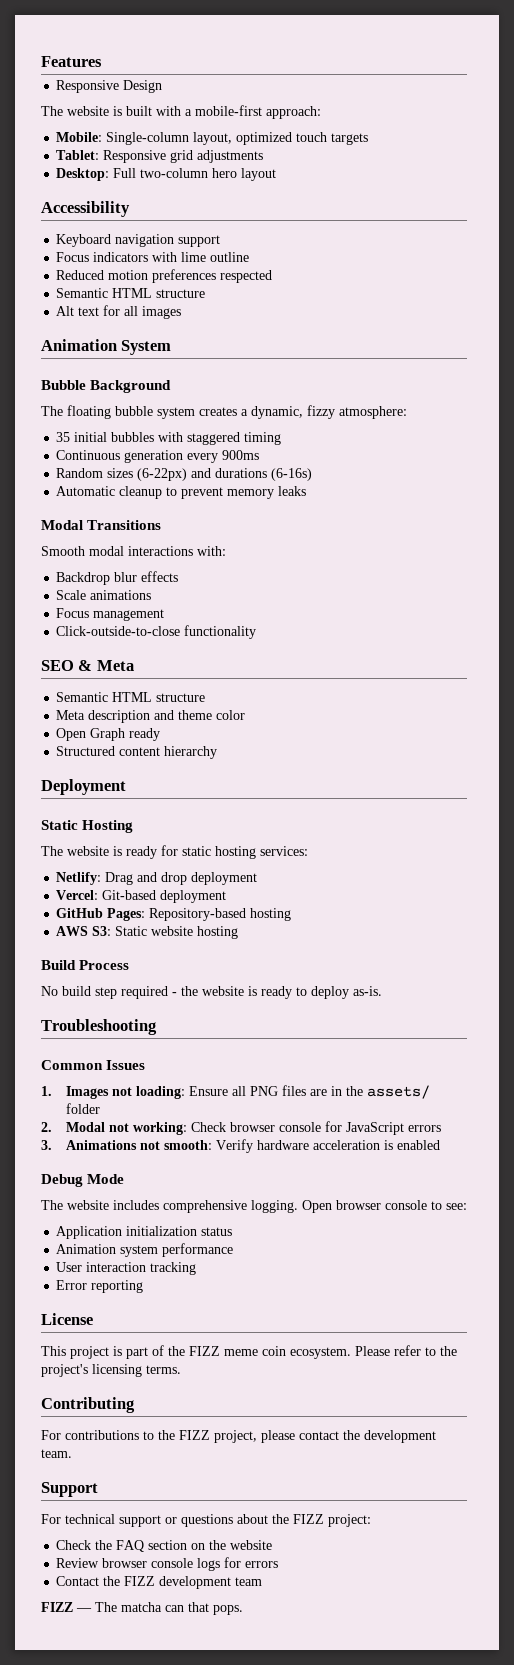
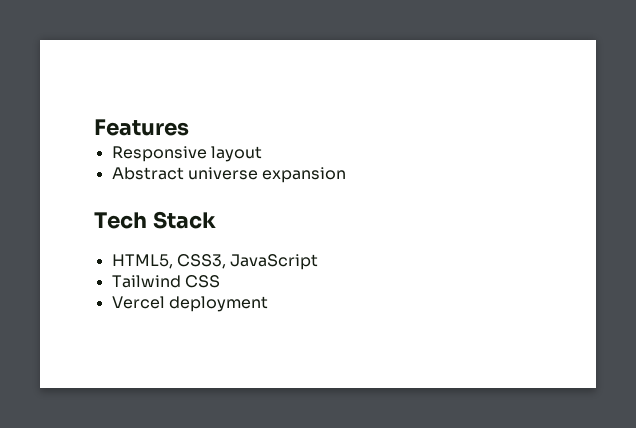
- Responsive Design
- The website is built with a mobile-first approach:
- Mobile: Single-column layout, optimized touch targets
- Tablet: Responsive grid adjustments
- Desktop: Full two-column hero layout
- Accessibility
- Keyboard navigation support
- Focus indicators with lime outline
- Reduced motion preferences respected
- Semantic HTML structure
- Alt text for all images
- Animation System
- Bubble Background
- The floating bubble system creates a dynamic, fizzy atmosphere:
- 35 initial bubbles with staggered timing
- Continuous generation every 900ms
- Random sizes (6-22px) and durations (6-16s)
- Automatic cleanup to prevent memory leaks
- Modal Transitions
- Smooth modal interactions with:
- Backdrop blur effects
- Scale animations
- Focus management
- Click-outside-to-close functionality
- SEO & Meta
- Semantic HTML structure
- Meta description and theme color
- Open Graph ready
- Structured content hierarchy
- Deployment
- Static Hosting
- The website is ready for static hosting services:
- Netlify: Drag and drop deployment
- Vercel: Git-based deployment
- GitHub Pages: Repository-based hosting
- AWS S3: Static website hosting
- Build Process
- No build step required - the website is ready to deploy as-is.
- Troubleshooting
- Common Issues
- 1. Images not loading: Ensure all PNG files are in the assets/ folder
- 2. Modal not working: Check browser console for JavaScript errors
- 3. Animations not smooth: Verify hardware acceleration is enabled
- Debug Mode
- The website includes comprehensive logging. Open browser console to see:
- Application initialization status
- Animation system performance
- User interaction tracking
- Error reporting
- License
- This project is part of the FIZZ meme coin ecosystem. Please refer to the project's licensing terms.
- Contributing
- For contributions to the FIZZ project, please contact the development team.
- Support
- For technical support or questions about the FIZZ project:
- Check the FAQ section on the website
- Review browser console logs for errors
- Contact the FIZZ development team
- FIZZ — The matcha can that pops.
+ Responsive layout
+ Abstract universe expansion
+ Tech Stack
+ HTML5, CSS3, JavaScript
+ Tailwind CSS
+ Vercel deployment

